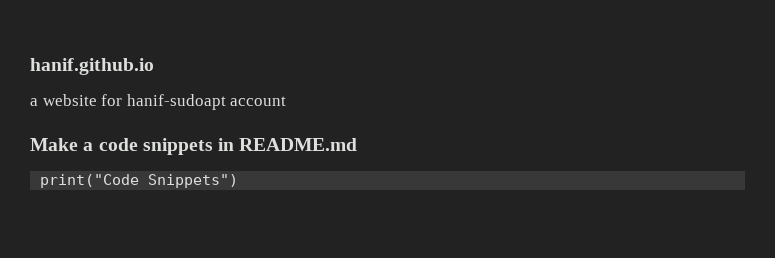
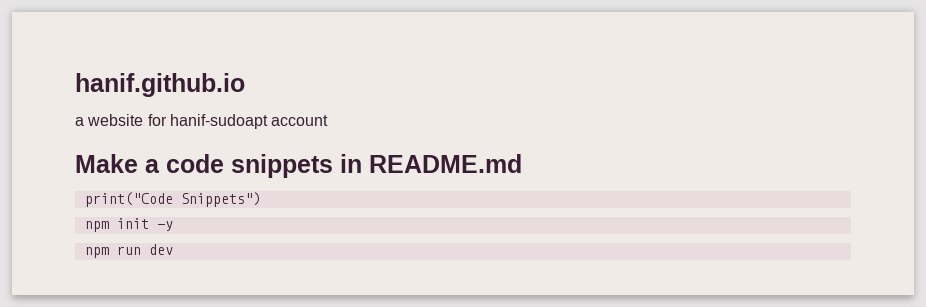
+ npm init -y
+ npm run dev

